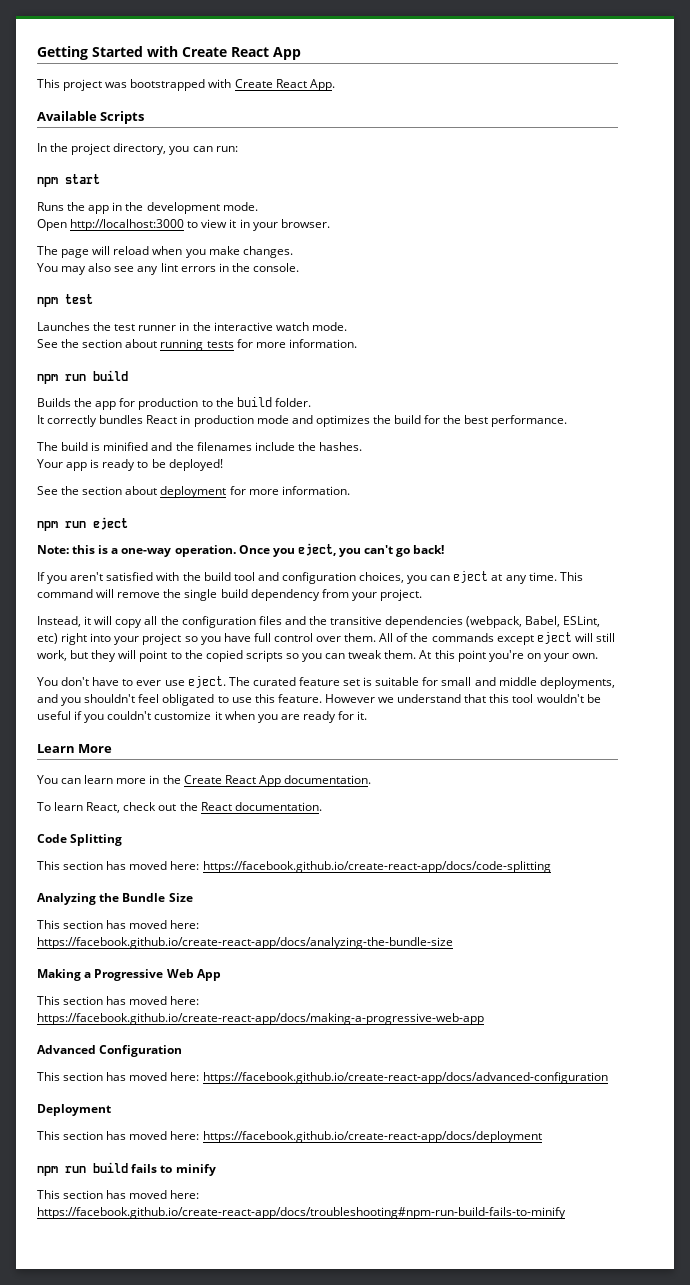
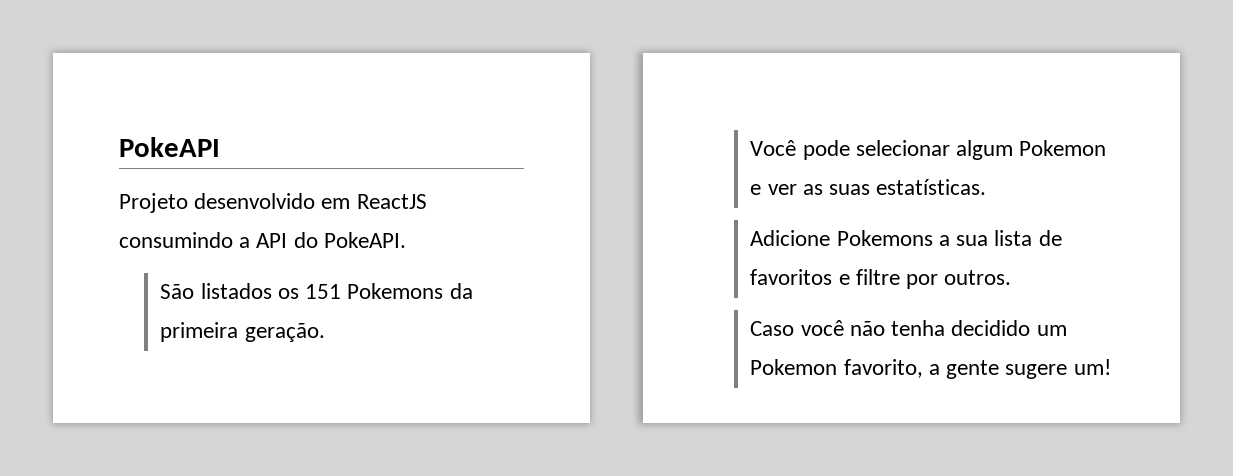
- Getting Started with Create React App
- This project was bootstrapped with Create React App.
- Available Scripts
- In the project directory, you can run:
- npm start
- Runs the app in the development mode.
- Open http://localhost:3000 to view it in your browser.
- The page will reload when you make changes.
- You may also see any lint errors in the console.
- npm test
- Launches the test runner in the interactive watch mode.
- See the section about running tests for more information.
- npm run build
- Builds the app for production to the build folder.
- It correctly bundles React in production mode and optimizes the build for the best performance.
- The build is minified and the filenames include the hashes.
- Your app is ready to be deployed!
- See the section about deployment for more information.
- npm run eject
- Note: this is a one-way operation. Once you eject, you can't go back!
- If you aren't satisfied with the build tool and configuration choices, you can eject at any time. This command will remove the single build dependency from your project.
- Instead, it will copy all the configuration files and the transitive dependencies (webpack, Babel, ESLint, etc) right into your project so you have full control over them. All of the commands except eject will still work, but they will point to the copied scripts so you can tweak them. At this point you're on your own.
- You don't have to ever use eject. The curated feature set is suitable for small and middle deployments, and you shouldn't feel obligated to use this feature. However we understand that this tool wouldn't be useful if you couldn't customize it when you are ready for it.
- Learn More
- You can learn more in the Create React App documentation.
- To learn React, check out the React documentation.
- Code Splitting
- This section has moved here: https://facebook.github.io/create-react-app/docs/code-splitting
- Analyzing the Bundle Size
- This section has moved here: https://facebook.github.io/create-react-app/docs/analyzing-the-bundle-size
- Making a Progressive Web App
- This section has moved here: https://facebook.github.io/create-react-app/docs/making-a-progressive-web-app
- Advanced Configuration
- This section has moved here: https://facebook.github.io/create-react-app/docs/advanced-configuration
- Deployment
- This section has moved here: https://facebook.github.io/create-react-app/docs/deployment
- npm run build fails to minify
- This section has moved here: https://facebook.github.io/create-react-app/docs/troubleshooting#npm-run-build-fails-to-minify
+ PokeAPI
+ Projeto desenvolvido em ReactJS consumindo a API do PokeAPI.
+ São listados os 151 Pokemons da primeira geração.
+ Você pode selecionar algum Pokemon e ver as suas estatísticas.
+ Adicione Pokemons a sua lista de favoritos e filtre por outros.
+ Caso você não tenha decidido um Pokemon favorito, a gente sugere um!

